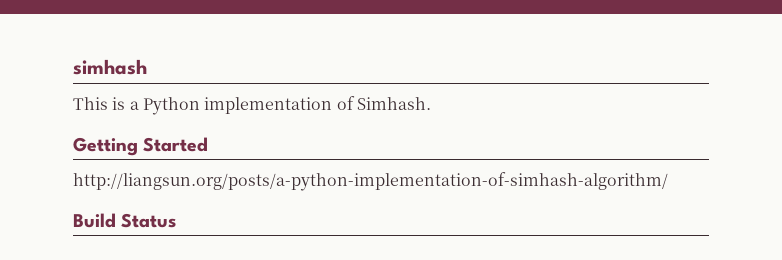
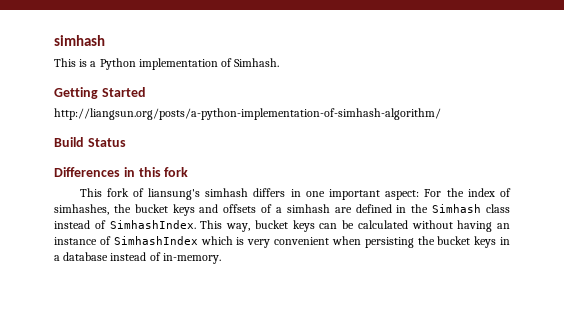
+ Differences in this fork
+ This fork of liansung's simhash differs in one important aspect: For the index of simhashes, the bucket keys and offsets of a simhash are defined in the Simhash class instead of SimhashIndex. This way, bucket keys can be calculated without having an instance of SimhashIndex which is very convenient when persisting the bucket keys in a database instead of in-memory.

